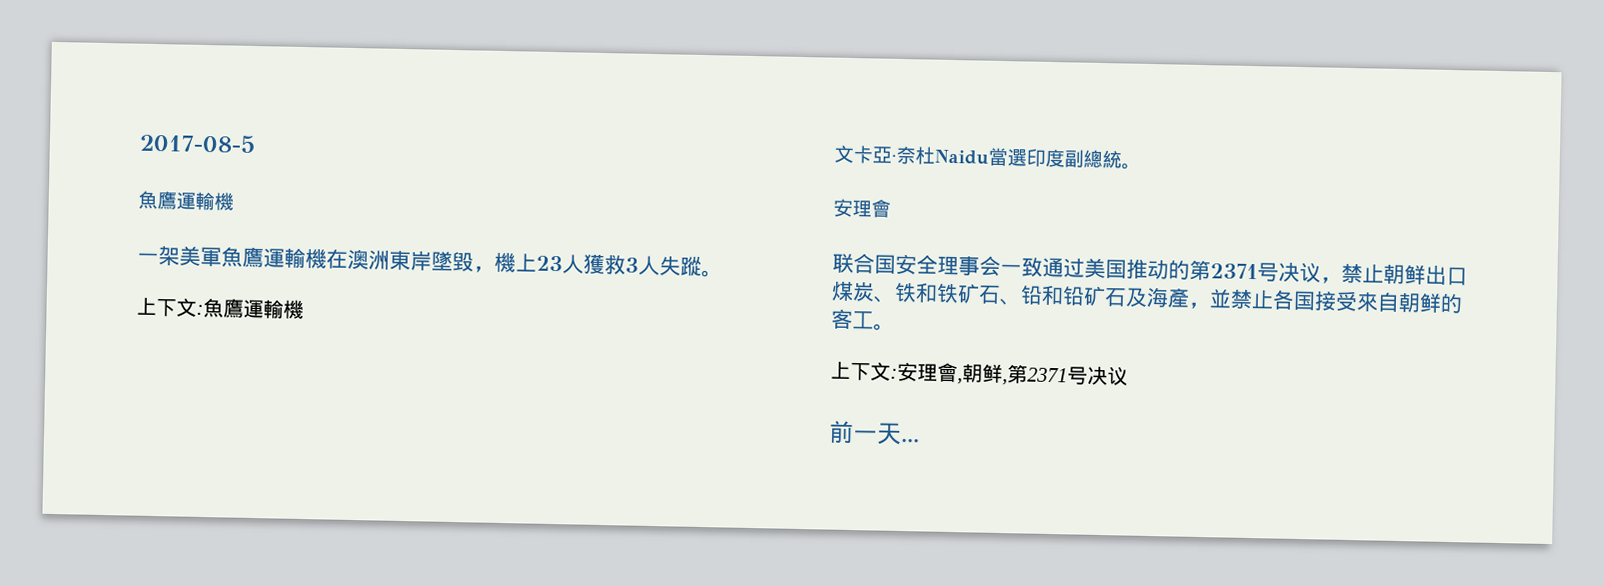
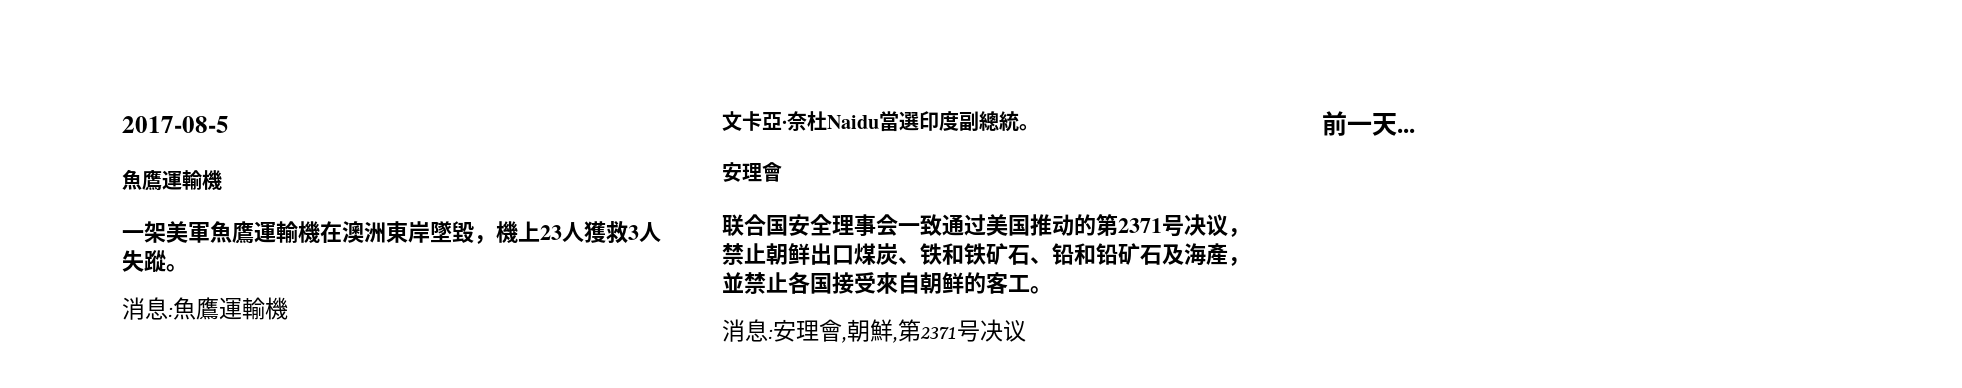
- 上下文:魚鷹運輸機
+ 消息:魚鷹運輸機
- 上下文:安理會,朝鲜,第2371号决议
+ 消息:安理會,朝鮮,第2371号决议

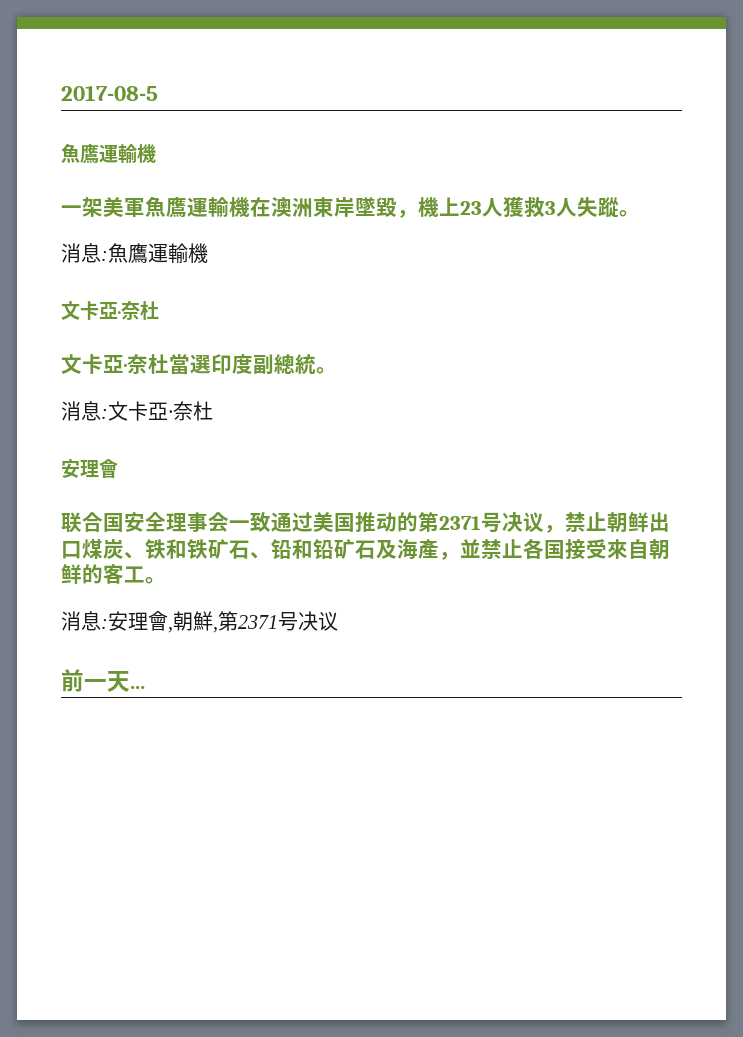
  消息:魚鷹運輸機
- 文卡亞·奈杜Naidu當選印度副總統。
+ 文卡亞·奈杜
+ 文卡亞·奈杜當選印度副總統。
+ 消息:文卡亞·奈杜

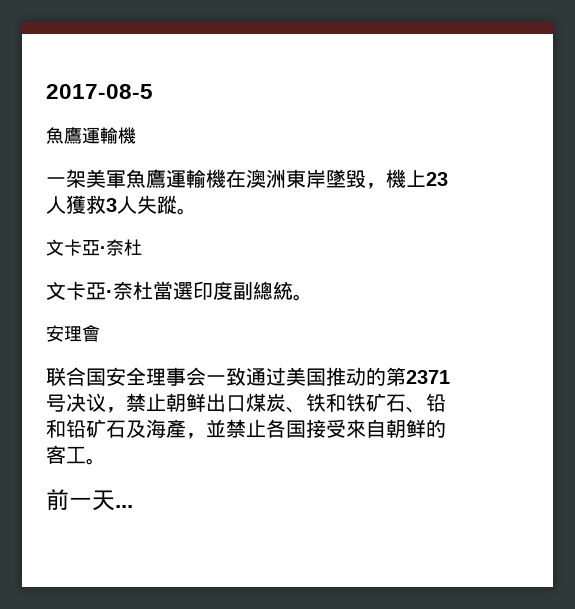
- 消息:魚鷹運輸機
- 消息:文卡亞·奈杜
- 消息:安理會,朝鮮,第2371号决议

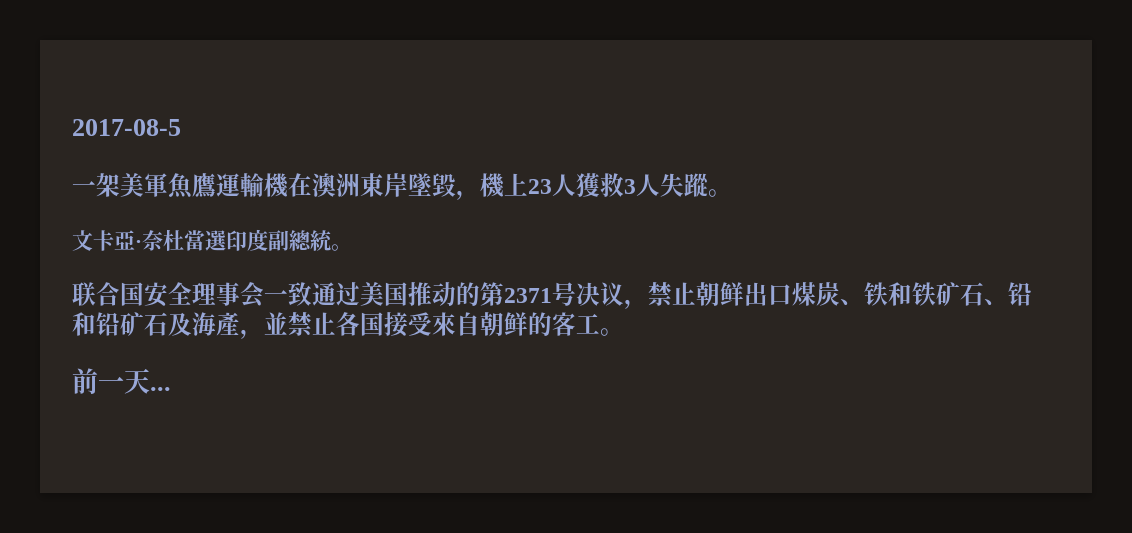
  2017-08-5
- 魚鷹運輸機
  一架美軍魚鷹運輸機在澳洲東岸墜毀，機上23人獲救3人失蹤。
- 文卡亞·奈杜
- 安理會

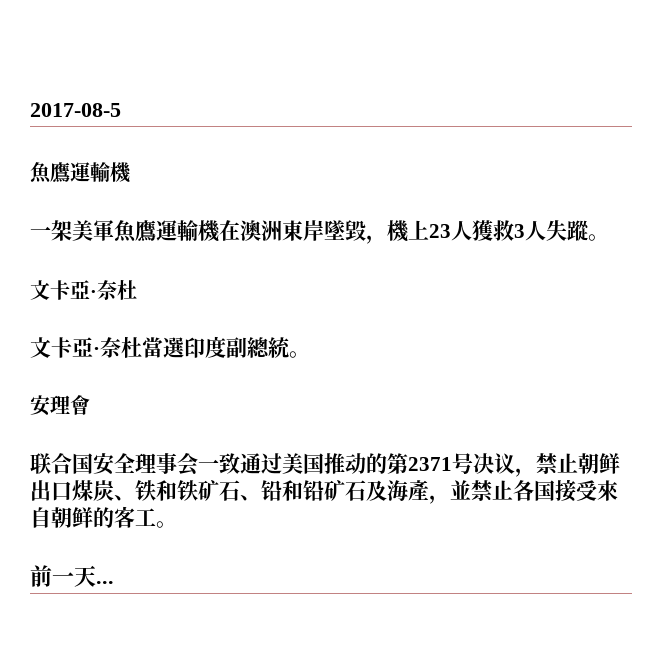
  2017-08-5
+ 魚鷹運輸機
  一架美軍魚鷹運輸機在澳洲東岸墜毀，機上23人獲救3人失蹤。
+ 文卡亞·奈杜
+ 安理會

